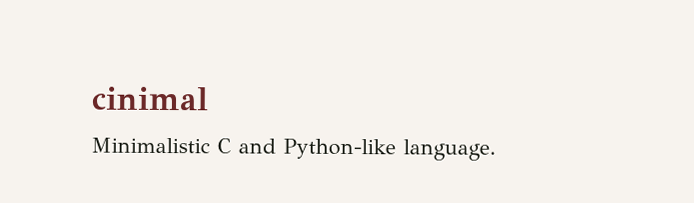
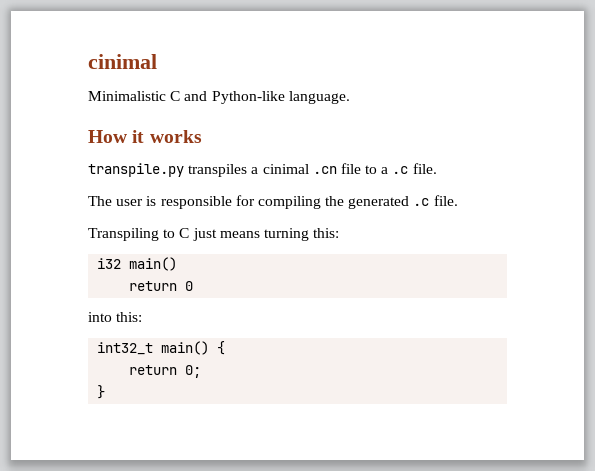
+ How it works
+ transpile.py transpiles a cinimal .cn file to a .c file.
+ The user is responsible for compiling the generated .c file.
+ Transpiling to C just means turning this:
+ i32 main()
+ return 0
+ into this:
+ int32_t main() {
+ return 0;
+ }

